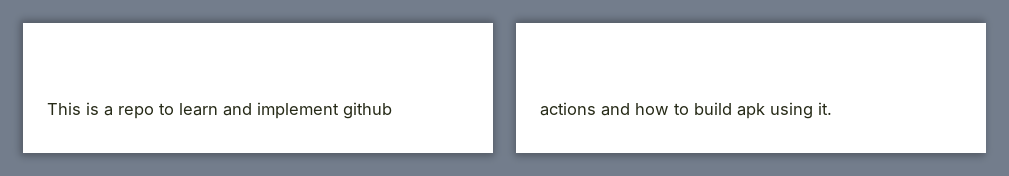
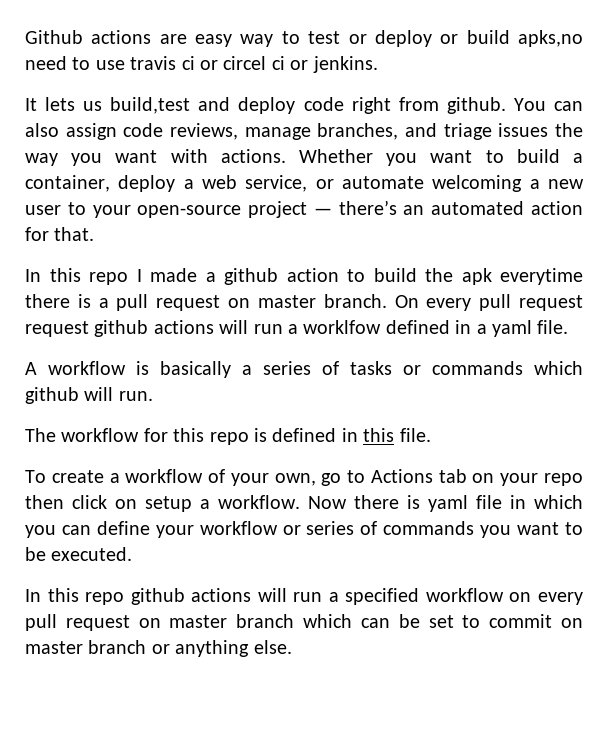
- This is a repo to learn and implement github actions and how to build apk using it.
+ Github actions are easy way to test or deploy or build apks,no need to use travis ci or circel ci or jenkins.
+ It lets us build,test and deploy code right from github. You can also assign code reviews, manage branches, and triage issues the way you want with actions. Whether you want to build a container, deploy a web service, or automate welcoming a new user to your open-source project — there’s an automated action for that.
+ In this repo I made a github action to build the apk everytime there is a pull request on master branch. On every pull request request github actions will run a worklfow defined in a yaml file.
+ A workflow is basically a series of tasks or commands which github will run.
+ The workflow for this repo is defined in this file.
+ To create a workflow of your own, go to Actions tab on your repo then click on setup a workflow. Now there is yaml file in which you can define your workflow or series of commands you want to be executed.
+ In this repo github actions will run a specified workflow on every pull request on master branch which can be set to commit on master branch or anything else.

